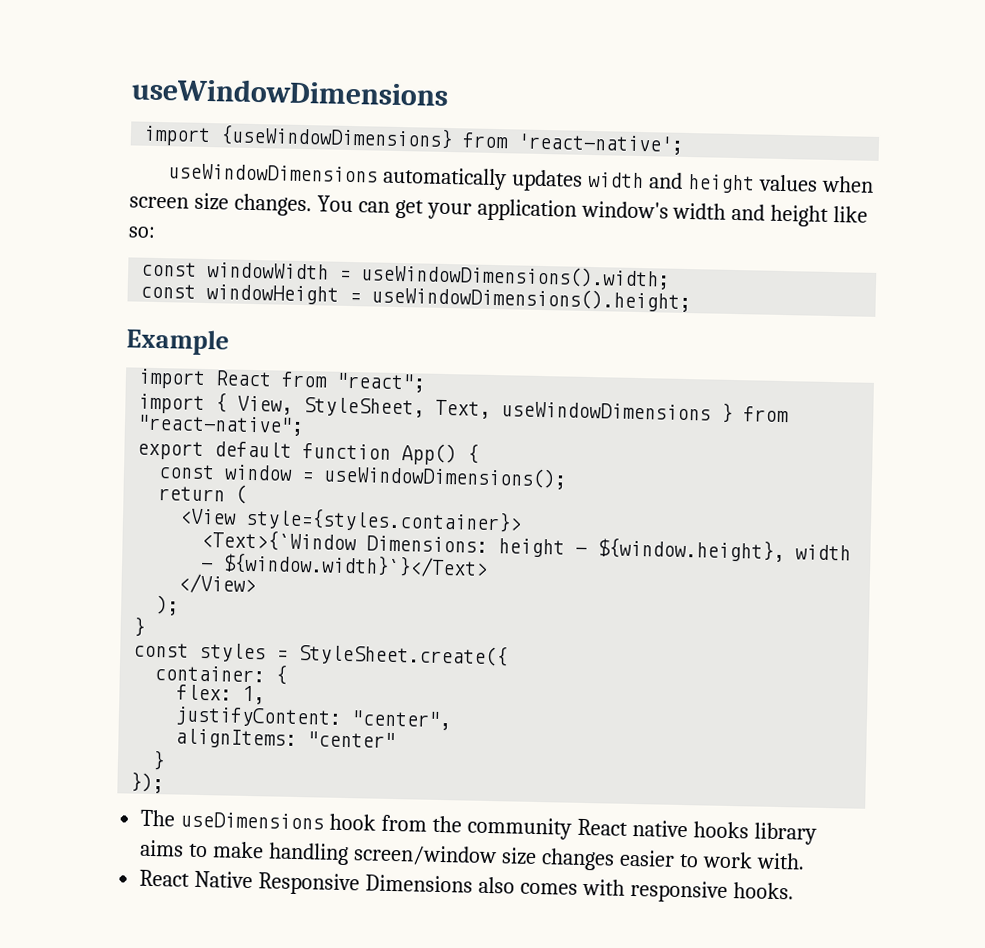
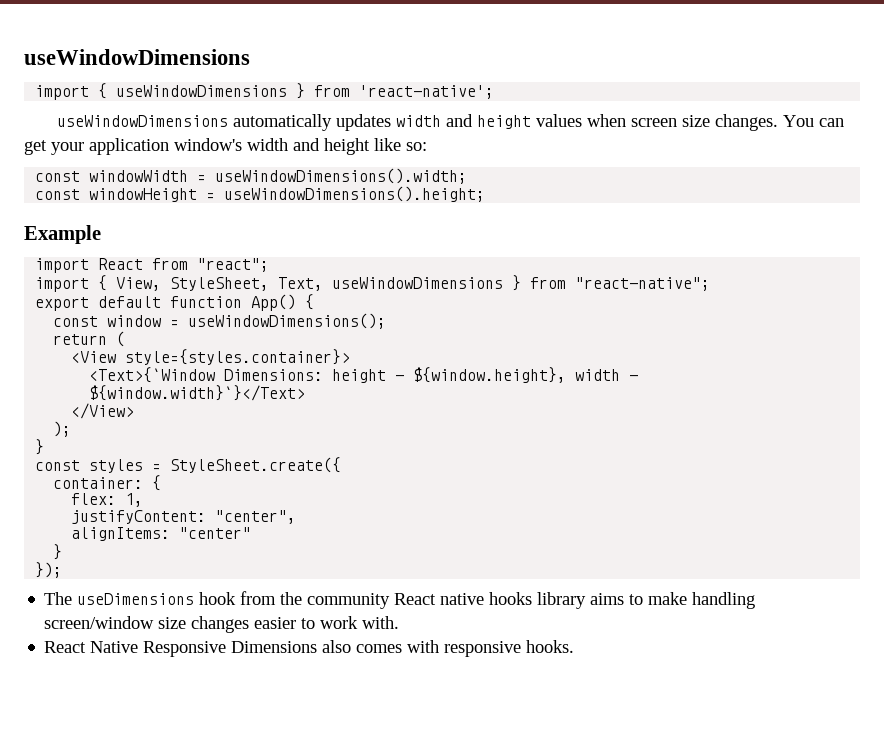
- import {useWindowDimensions} from 'react-native';
+ import { useWindowDimensions } from 'react-native';

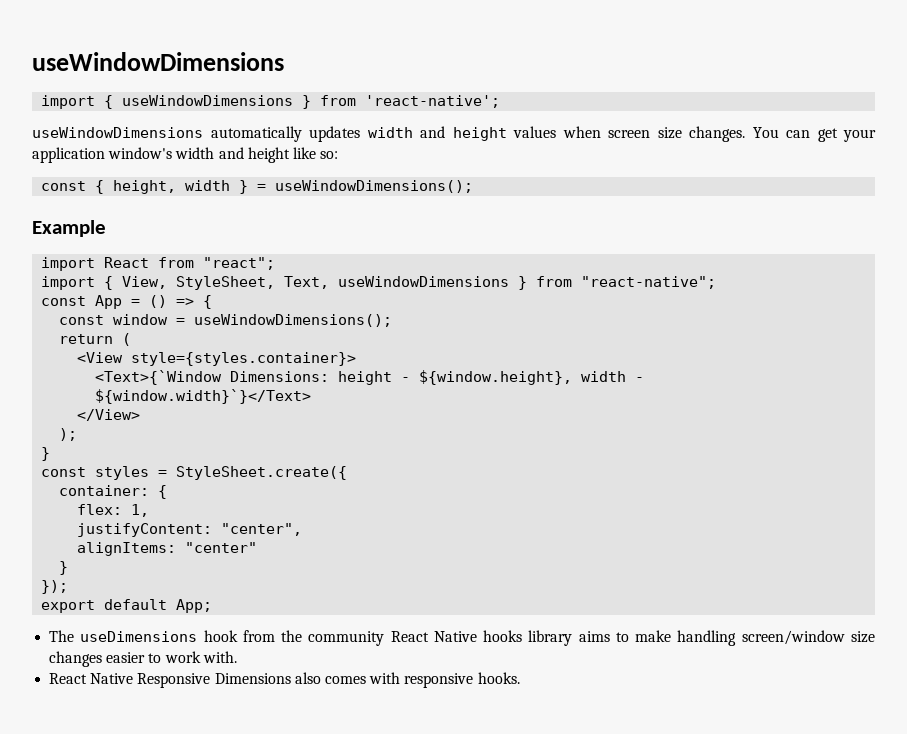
- const windowWidth = useWindowDimensions().width;
- const windowHeight = useWindowDimensions().height;
+ const { height, width } = useWindowDimensions();
- export default function App() {
+ const App = () => {
+ export default App;
- The useDimensions hook from the community React native hooks library aims to make handling screen/window size changes easier to work with.
+ The useDimensions hook from the community React Native hooks library aims to make handling screen/window size changes easier to work with.

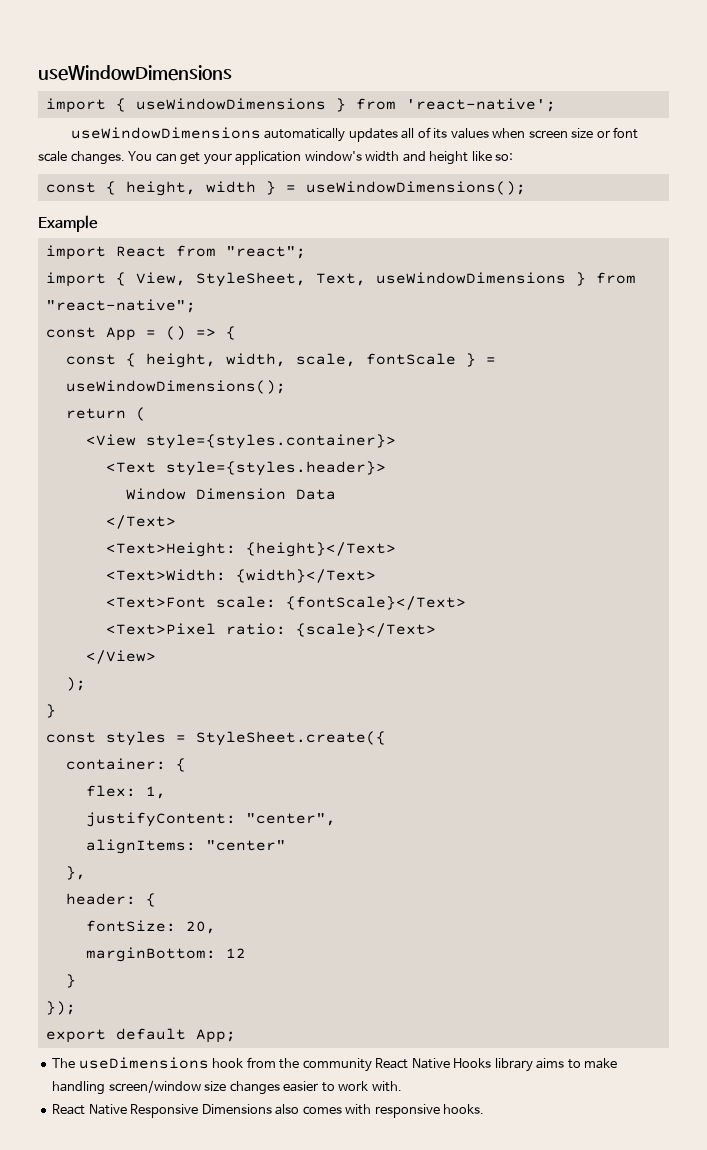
- useWindowDimensions automatically updates width and height values when screen size changes.
+ useWindowDimensions automatically updates all of its values when screen size or font scale changes.
- const window = useWindowDimensions();
+ const { height, width, scale, fontScale } = useWindowDimensions();
- <Text>{`Window Dimensions: height - ${window.height}, width - ${window.width}`}</Text>
+ <Text style={styles.header}>
+ Window Dimension Data
+ </Text>
+ <Text>Height: {height}</Text>
+ <Text>Width: {width}</Text>
+ <Text>Font scale: {fontScale}</Text>
+ <Text>Pixel ratio: {scale}</Text>
+ },
+ header: {
+ fontSize: 20,
+ marginBottom: 12
- The useDimensions hook from the community React Native hooks library aims to make handling screen/window size changes easier to work with.
+ The useDimensions hook from the community React Native Hooks library aims to make handling screen/window size changes easier to work with.

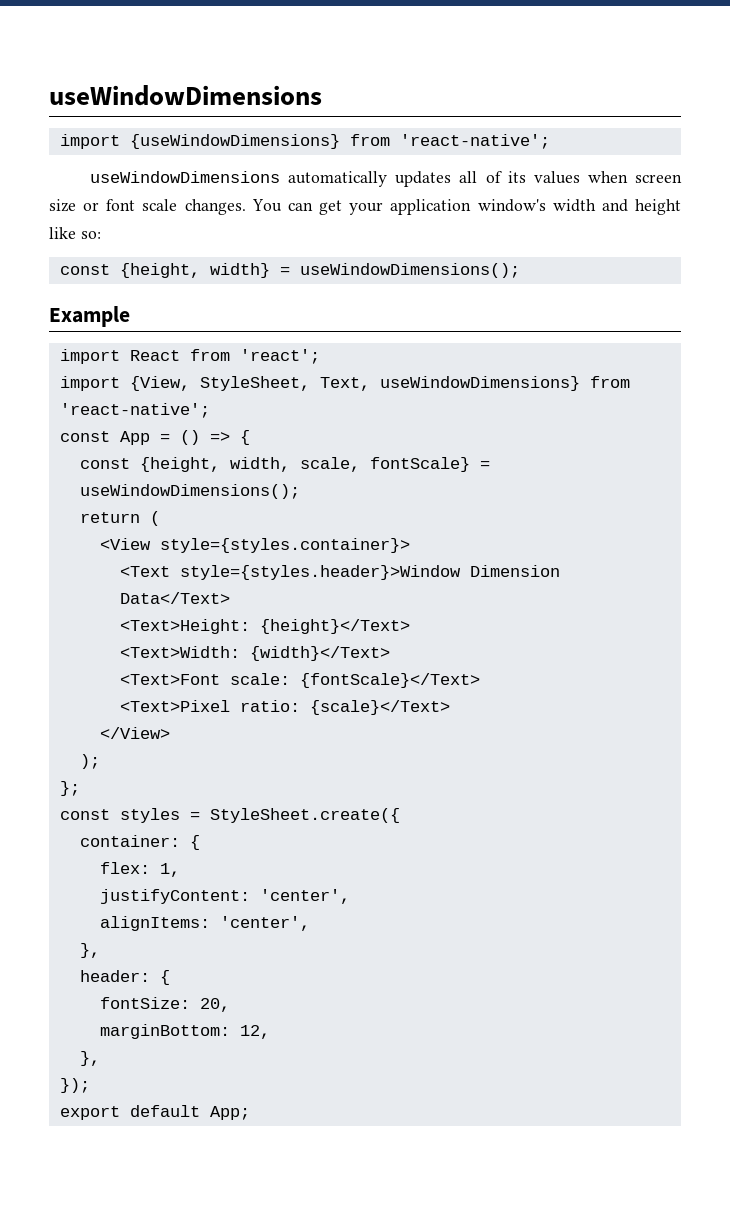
- import { useWindowDimensions } from 'react-native';
+ import {useWindowDimensions} from 'react-native';
- const { height, width } = useWindowDimensions();
+ const {height, width} = useWindowDimensions();
- import React from "react";
- import { View, StyleSheet, Text, useWindowDimensions } from "react-native";
+ import React from 'react';
+ import {View, StyleSheet, Text, useWindowDimensions} from 'react-native';
- const { height, width, scale, fontScale } = useWindowDimensions();
+ const {height, width, scale, fontScale} = useWindowDimensions();
- <Text style={styles.header}>
- Window Dimension Data
- </Text>
+ <Text style={styles.header}>Window Dimension Data</Text>
  );
- }
+ };
- justifyContent: "center",
+ justifyContent: 'center',
- alignItems: "center"
+ alignItems: 'center',
- marginBottom: 12
- }
+ marginBottom: 12,
+ },
- The useDimensions hook from the community React Native Hooks library aims to make handling screen/window size changes easier to work with.
- React Native Responsive Dimensions also comes with responsive hooks.

